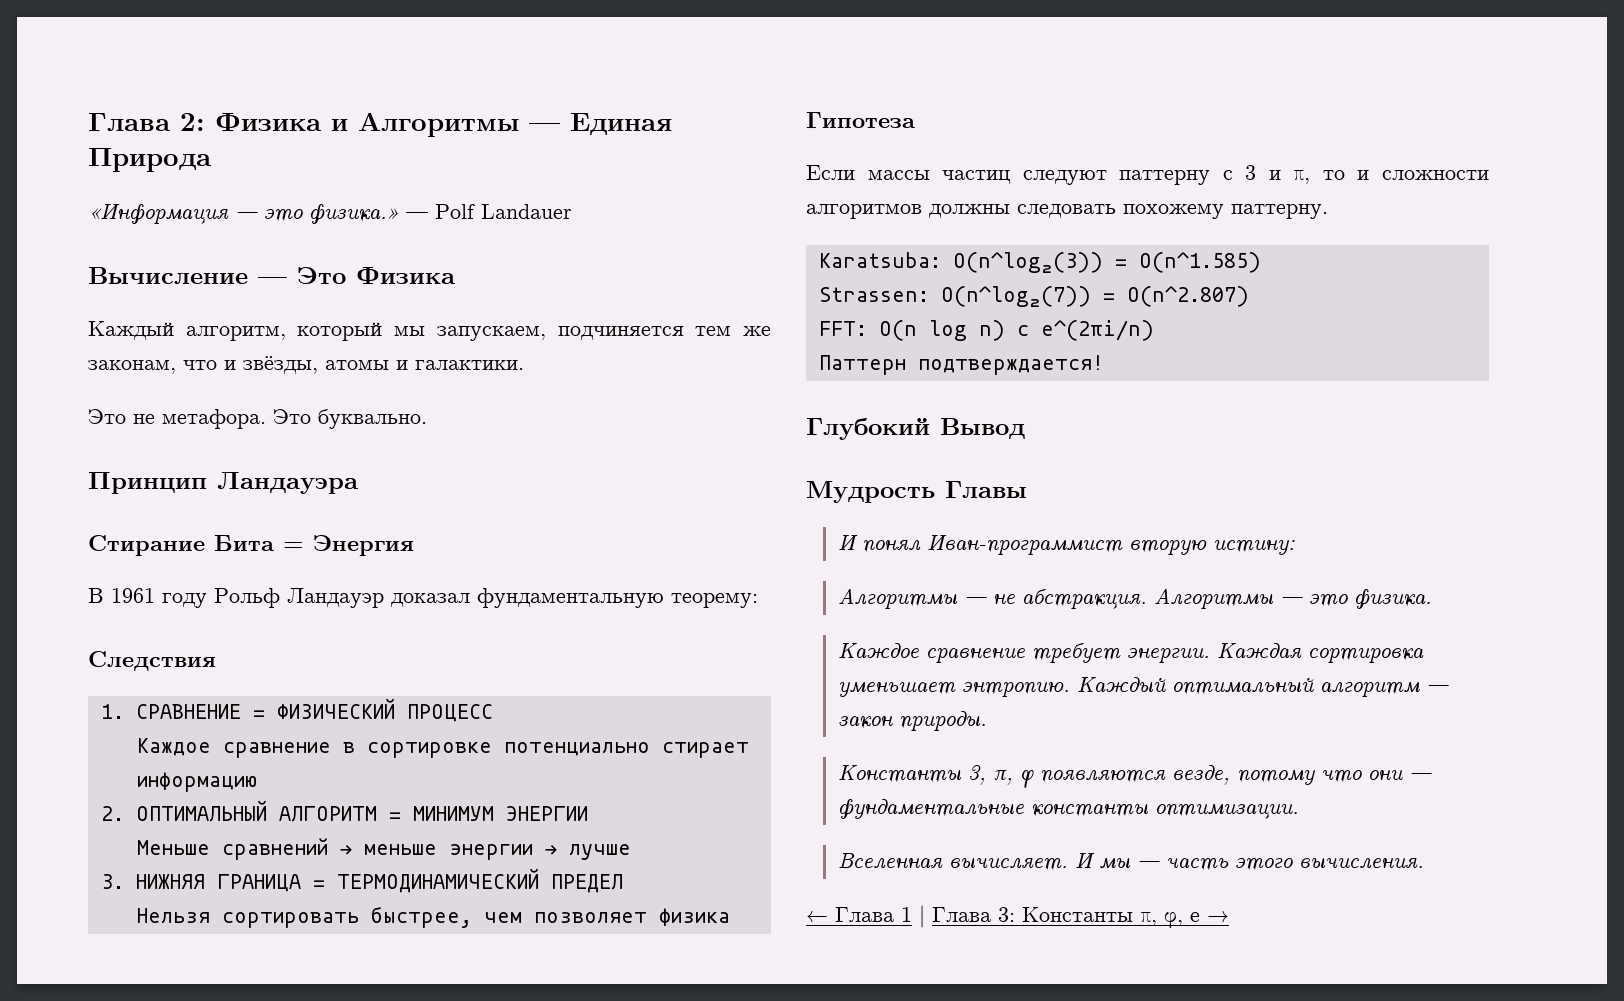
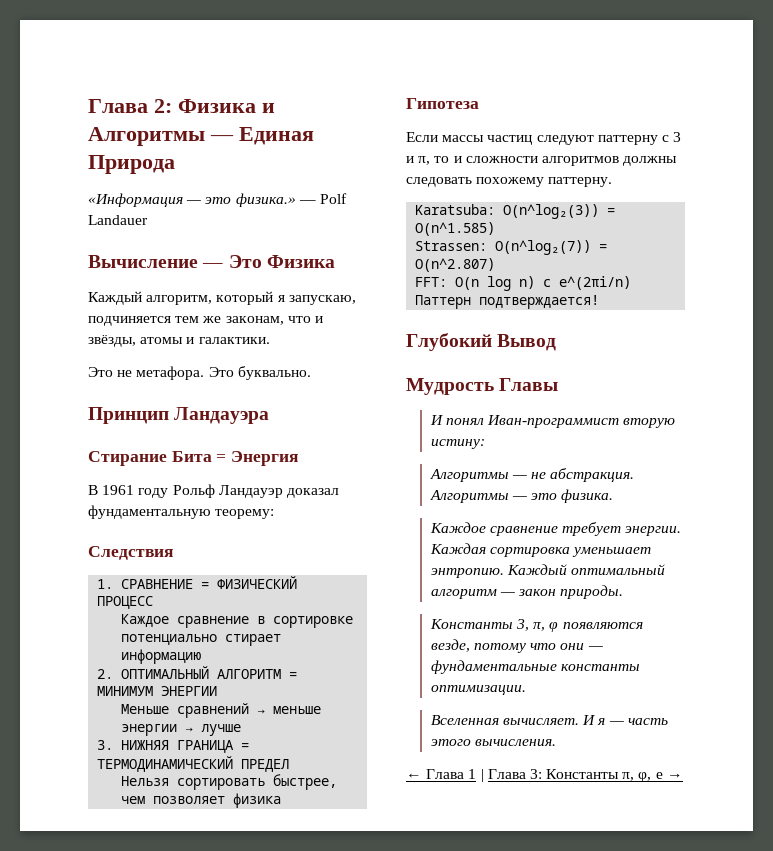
- Каждый алгоритм, который мы запускаем, подчиняется тем же законам, что и звёзды, атомы и галактики.
+ Каждый алгоритм, который я запускаю, подчиняется тем же законам, что и звёзды, атомы и галактики.
- И мы — часть этого вычисления.
+ И я — часть этого вычисления.

